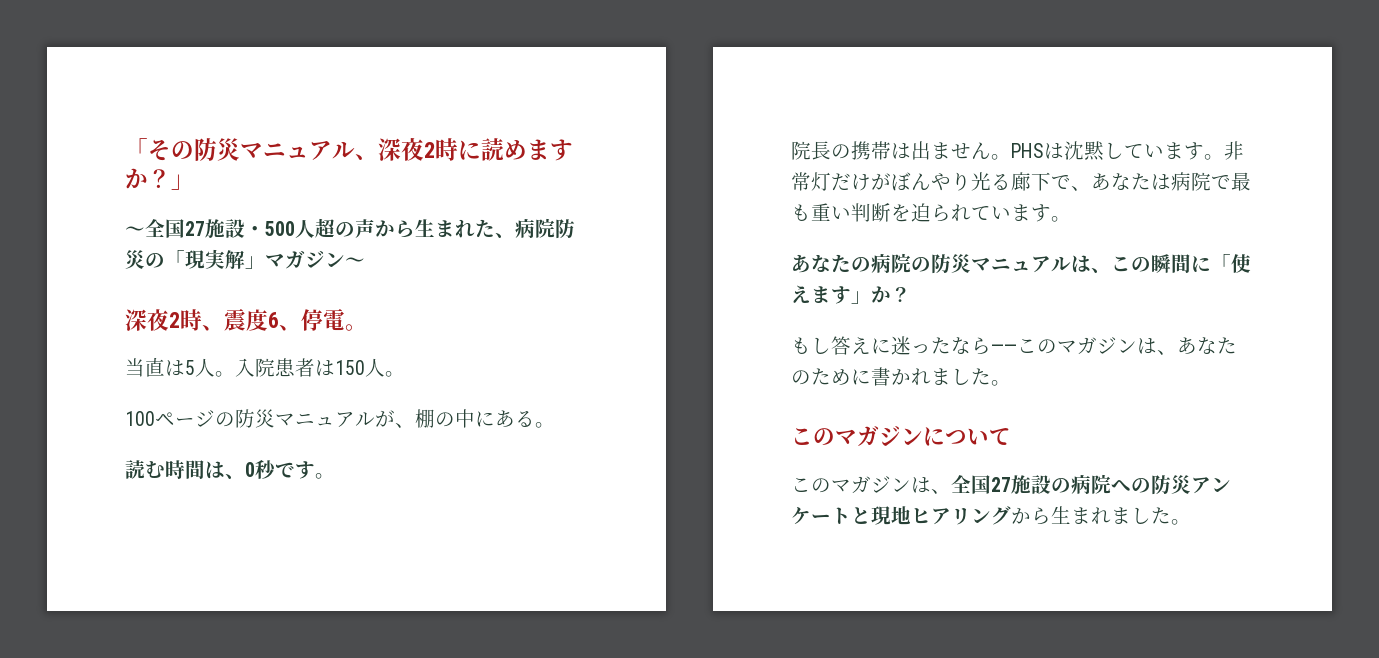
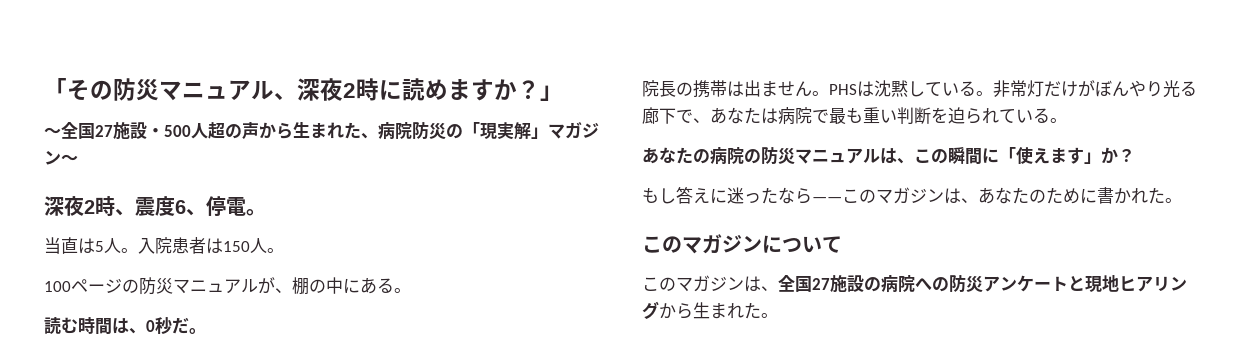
- 読む時間は、0秒です。
+ 読む時間は、0秒だ。
- PHSは沈黙しています。
+ PHSは沈黙している。
- 非常灯だけがぼんやり光る廊下で、あなたは病院で最も重い判断を迫られています。
+ 非常灯だけがぼんやり光る廊下で、あなたは病院で最も重い判断を迫られている。
- もし答えに迷ったなら——このマガジンは、あなたのために書かれました。
+ もし答えに迷ったなら——このマガジンは、あなたのために書かれた。
- このマガジンは、全国27施設の病院への防災アンケートと現地ヒアリングから生まれました。
+ このマガジンは、全国27施設の病院への防災アンケートと現地ヒアリングから生まれた。

